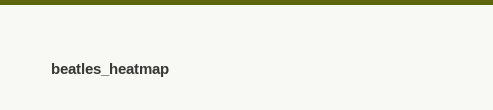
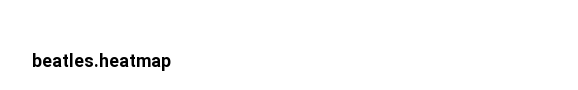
- beatles_heatmap
+ beatles.heatmap

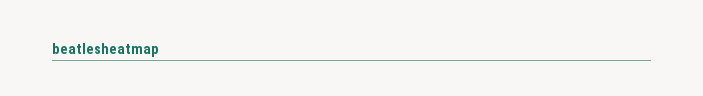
- beatles.heatmap
+ beatlesheatmap

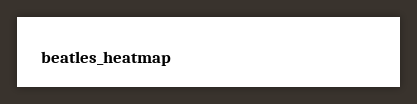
- beatlesheatmap
+ beatles_heatmap

